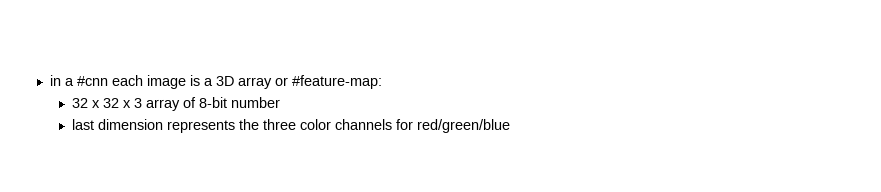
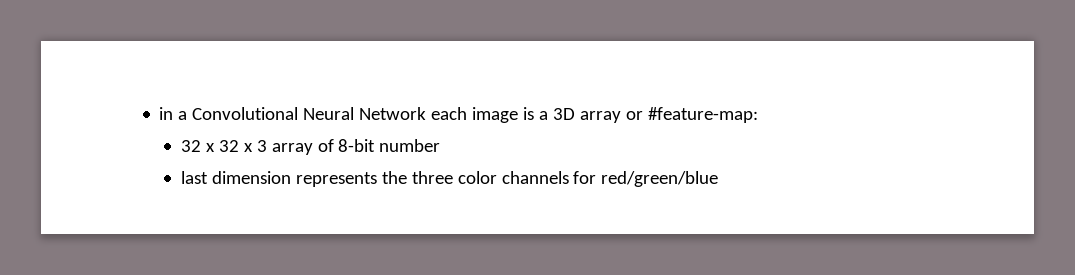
- in a #cnn each image is a 3D array or #feature-map:
+ in a Convolutional Neural Network each image is a 3D array or #feature-map:

